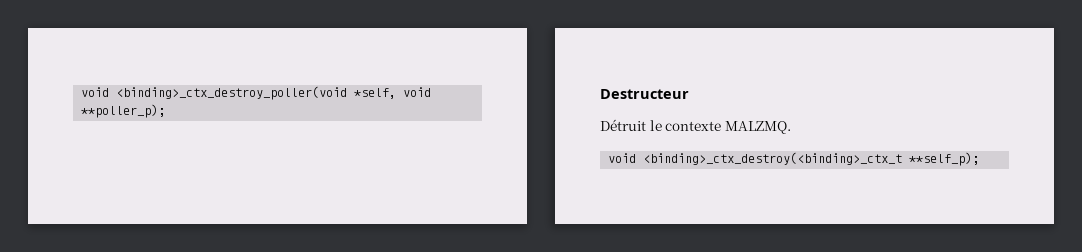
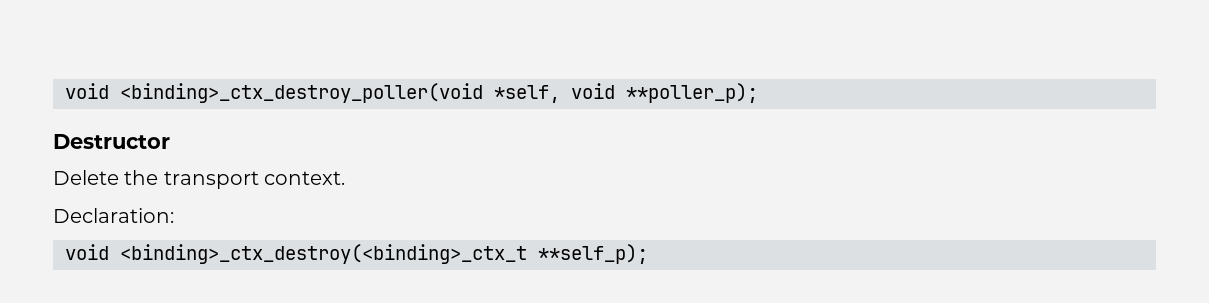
- Destructeur
- Détruit le contexte MALZMQ.
+ Destructor
+ Delete the transport context.
+ Declaration:

